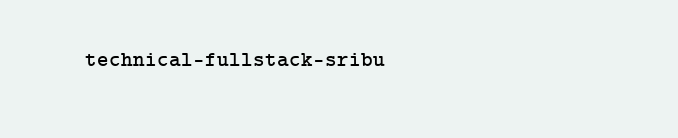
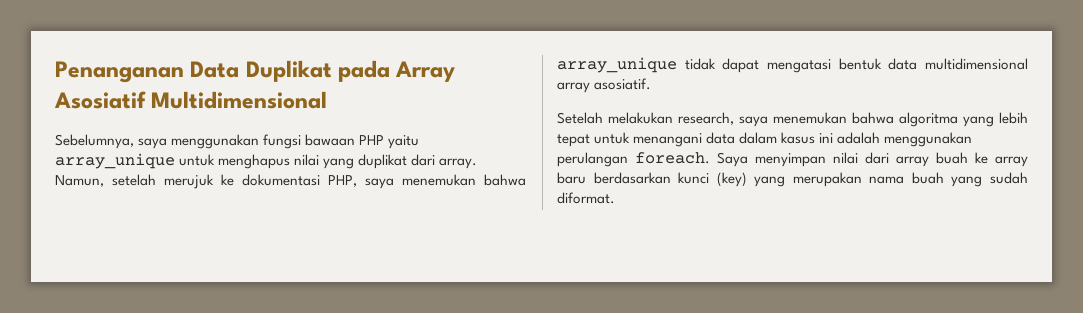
- technical-fullstack-sribu
+ Penanganan Data Duplikat pada Array Asosiatif Multidimensional
+ Sebelumnya, saya menggunakan fungsi bawaan PHP yaitu array_unique untuk menghapus nilai yang duplikat dari array. Namun, setelah merujuk ke dokumentasi PHP, saya menemukan bahwa array_unique tidak dapat mengatasi bentuk data multidimensional array asosiatif.
+ Setelah melakukan research, saya menemukan bahwa algoritma yang lebih tepat untuk menangani data dalam kasus ini adalah menggunakan perulangan foreach. Saya menyimpan nilai dari array buah ke array baru berdasarkan kunci (key) yang merupakan nama buah yang sudah diformat.

